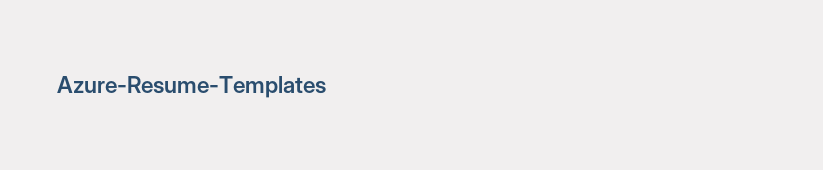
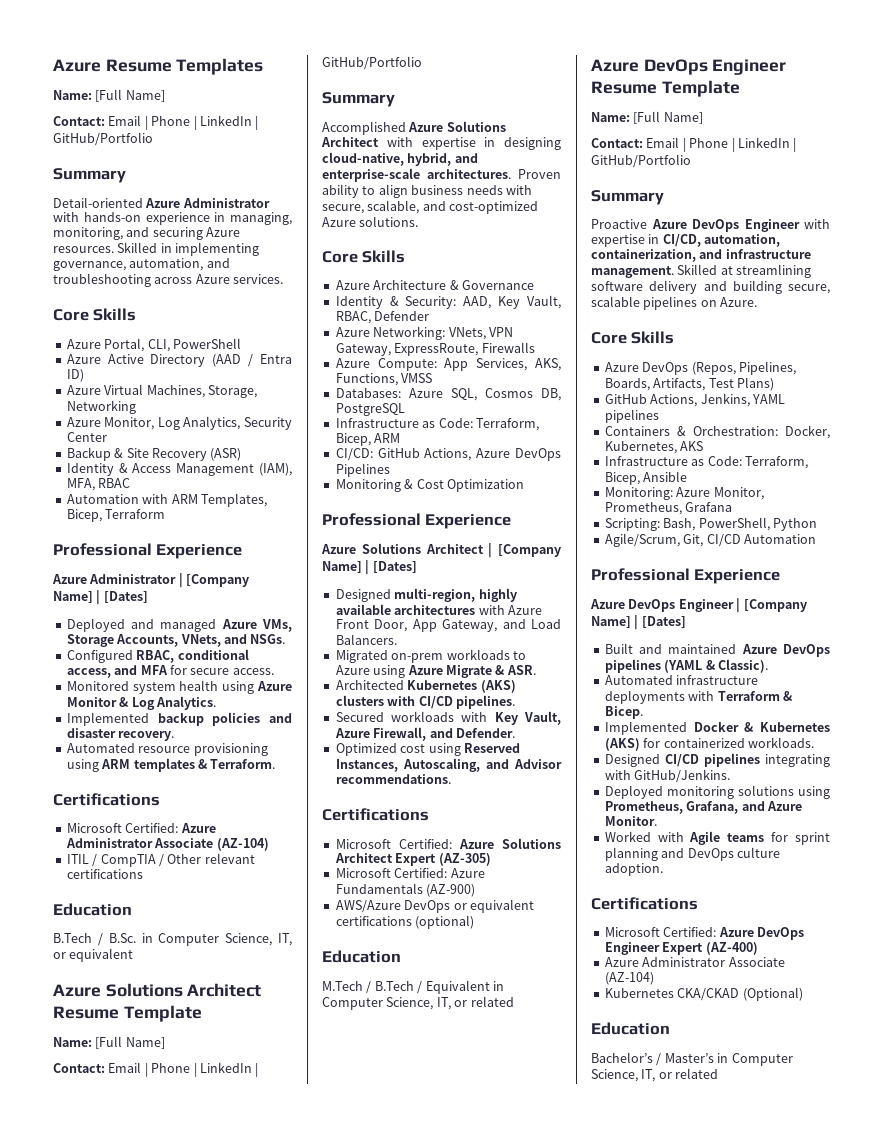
- Azure-Resume-Templates
+ Azure Resume Templates
+ Name: [Full Name]
+ Contact: Email | Phone | LinkedIn | GitHub/Portfolio
+ Summary
+ Detail-oriented Azure Administrator with hands-on experience in managing, monitoring, and securing Azure resources. Skilled in implementing governance, automation, and troubleshooting across Azure services.
+ Core Skills
+ Azure Portal, CLI, PowerShell
+ Azure Active Directory (AAD / Entra ID)
+ Azure Virtual Machines, Storage, Networking
+ Azure Monitor, Log Analytics, Security Center
+ Backup & Site Recovery (ASR)
+ Identity & Access Management (IAM), MFA, RBAC
+ Automation with ARM Templates, Bicep, Terraform
+ Professional Experience
+ Azure Administrator | [Company Name] | [Dates]
+ Deployed and managed Azure VMs, Storage Accounts, VNets, and NSGs.
+ Configured RBAC, conditional access, and MFA for secure access.
+ Monitored system health using Azure Monitor & Log Analytics.
+ Implemented backup policies and disaster recovery.
+ Automated resource provisioning using ARM templates & Terraform.
+ Certifications
+ Microsoft Certified: Azure Administrator Associate (AZ-104)
+ ITIL / CompTIA / Other relevant certifications
+ Education
+ B.Tech / B.Sc. in Computer Science, IT, or equivalent
+ Azure Solutions Architect Resume Template
+ Name: [Full Name]
+ Contact: Email | Phone | LinkedIn | GitHub/Portfolio
+ Summary
+ Accomplished Azure Solutions Architect with expertise in designing cloud-native, hybrid, and enterprise-scale architectures. Proven ability to align business needs with secure, scalable, and cost-optimized Azure solutions.
+ Core Skills
+ Azure Architecture & Governance
+ Identity & Security: AAD, Key Vault, RBAC, Defender
+ Azure Networking: VNets, VPN Gateway, ExpressRoute, Firewalls
+ Azure Compute: App Services, AKS, Functions, VMSS
+ Databases: Azure SQL, Cosmos DB, PostgreSQL
+ Infrastructure as Code: Terraform, Bicep, ARM
+ CI/CD: GitHub Actions, Azure DevOps Pipelines
+ Monitoring & Cost Optimization
+ Professional Experience
+ Azure Solutions Architect | [Company Name] | [Dates]
+ Designed multi-region, highly available architectures with Azure Front Door, App Gateway, and Load Balancers.
+ Migrated on-prem workloads to Azure using Azure Migrate & ASR.
+ Architected Kubernetes (AKS) clusters with CI/CD pipelines.
+ Secured workloads with Key Vault, Azure Firewall, and Defender.
+ Optimized cost using Reserved Instances, Autoscaling, and Advisor recommendations.
+ Certifications
+ Microsoft Certified: Azure Solutions Architect Expert (AZ-305)
+ Microsoft Certified: Azure Fundamentals (AZ-900)
+ AWS/Azure DevOps or equivalent certifications (optional)
+ Education
+ M.Tech / B.Tech / Equivalent in Computer Science, IT, or related
+ Azure DevOps Engineer Resume Template
+ Name: [Full Name]
+ Contact: Email | Phone | LinkedIn | GitHub/Portfolio
+ Summary
+ Proactive Azure DevOps Engineer with expertise in CI/CD, automation, containerization, and infrastructure management. Skilled at streamlining software delivery and building secure, scalable pipelines on Azure.
+ Core Skills
+ Azure DevOps (Repos, Pipelines, Boards, Artifacts, Test Plans)
+ GitHub Actions, Jenkins, YAML pipelines
+ Containers & Orchestration: Docker, Kubernetes, AKS
+ Infrastructure as Code: Terraform, Bicep, Ansible
+ Monitoring: Azure Monitor, Prometheus, Grafana
+ Scripting: Bash, PowerShell, Python
+ Agile/Scrum, Git, CI/CD Automation
+ Professional Experience
+ Azure DevOps Engineer | [Company Name] | [Dates]
+ Built and maintained Azure DevOps pipelines (YAML & Classic).
+ Automated infrastructure deployments with Terraform & Bicep.
+ Implemented Docker & Kubernetes (AKS) for containerized workloads.
+ Designed CI/CD pipelines integrating with GitHub/Jenkins.
+ Deployed monitoring solutions using Prometheus, Grafana, and Azure Monitor.
+ Worked with Agile teams for sprint planning and DevOps culture adoption.
+ Certifications
+ Microsoft Certified: Azure DevOps Engineer Expert (AZ-400)
+ Azure Administrator Associate (AZ-104)
+ Kubernetes CKA/CKAD (Optional)
+ Education
+ Bachelor’s / Master’s in Computer Science, IT, or related

